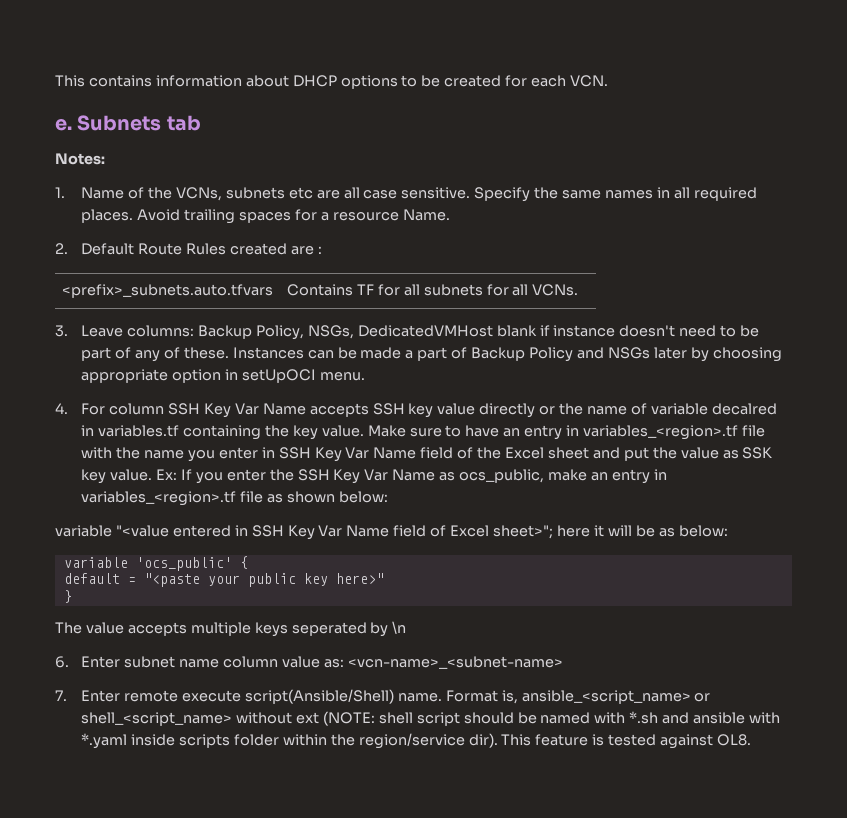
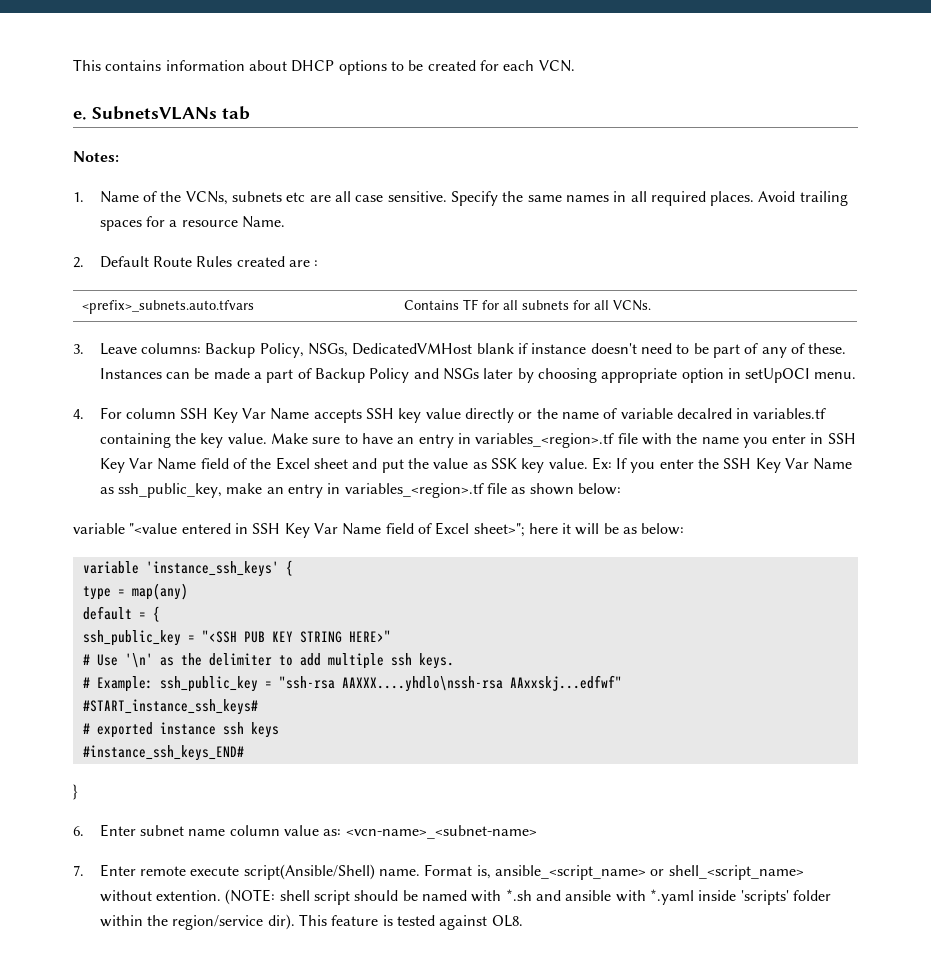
- Subnets tab
+ SubnetsVLANs tab
- Ex: If you enter the SSH Key Var Name as ocs_public, make an entry in variables_<region>.tf file as shown below:
+ Ex: If you enter the SSH Key Var Name as ssh_public_key, make an entry in variables_<region>.tf file as shown below:
- variable 'ocs_public' {
+ variable 'instance_ssh_keys' {
+ type = map(any)
- default = "<paste your public key here>"
+ default = {
+ ssh_public_key = "<SSH PUB KEY STRING HERE>"
+ # Use '\n' as the delimiter to add multiple ssh keys.
+ # Example: ssh_public_key = "ssh-rsa AAXXX....yhdlo\nssh-rsa AAxxskj...edfwf"
+ #START_instance_ssh_keys#
+ # exported instance ssh keys
+ #instance_ssh_keys_END#
  }
- The value accepts multiple keys seperated by \n
- Format is, ansible_<script_name> or shell_<script_name> without ext (NOTE: shell script should be named with *.sh and ansible with *.yaml inside scripts folder within the region/service dir).
+ Format is, ansible_<script_name> or shell_<script_name> without extention. (NOTE: shell script should be named with *.sh and ansible with *.yaml inside 'scripts' folder within the region/service dir).

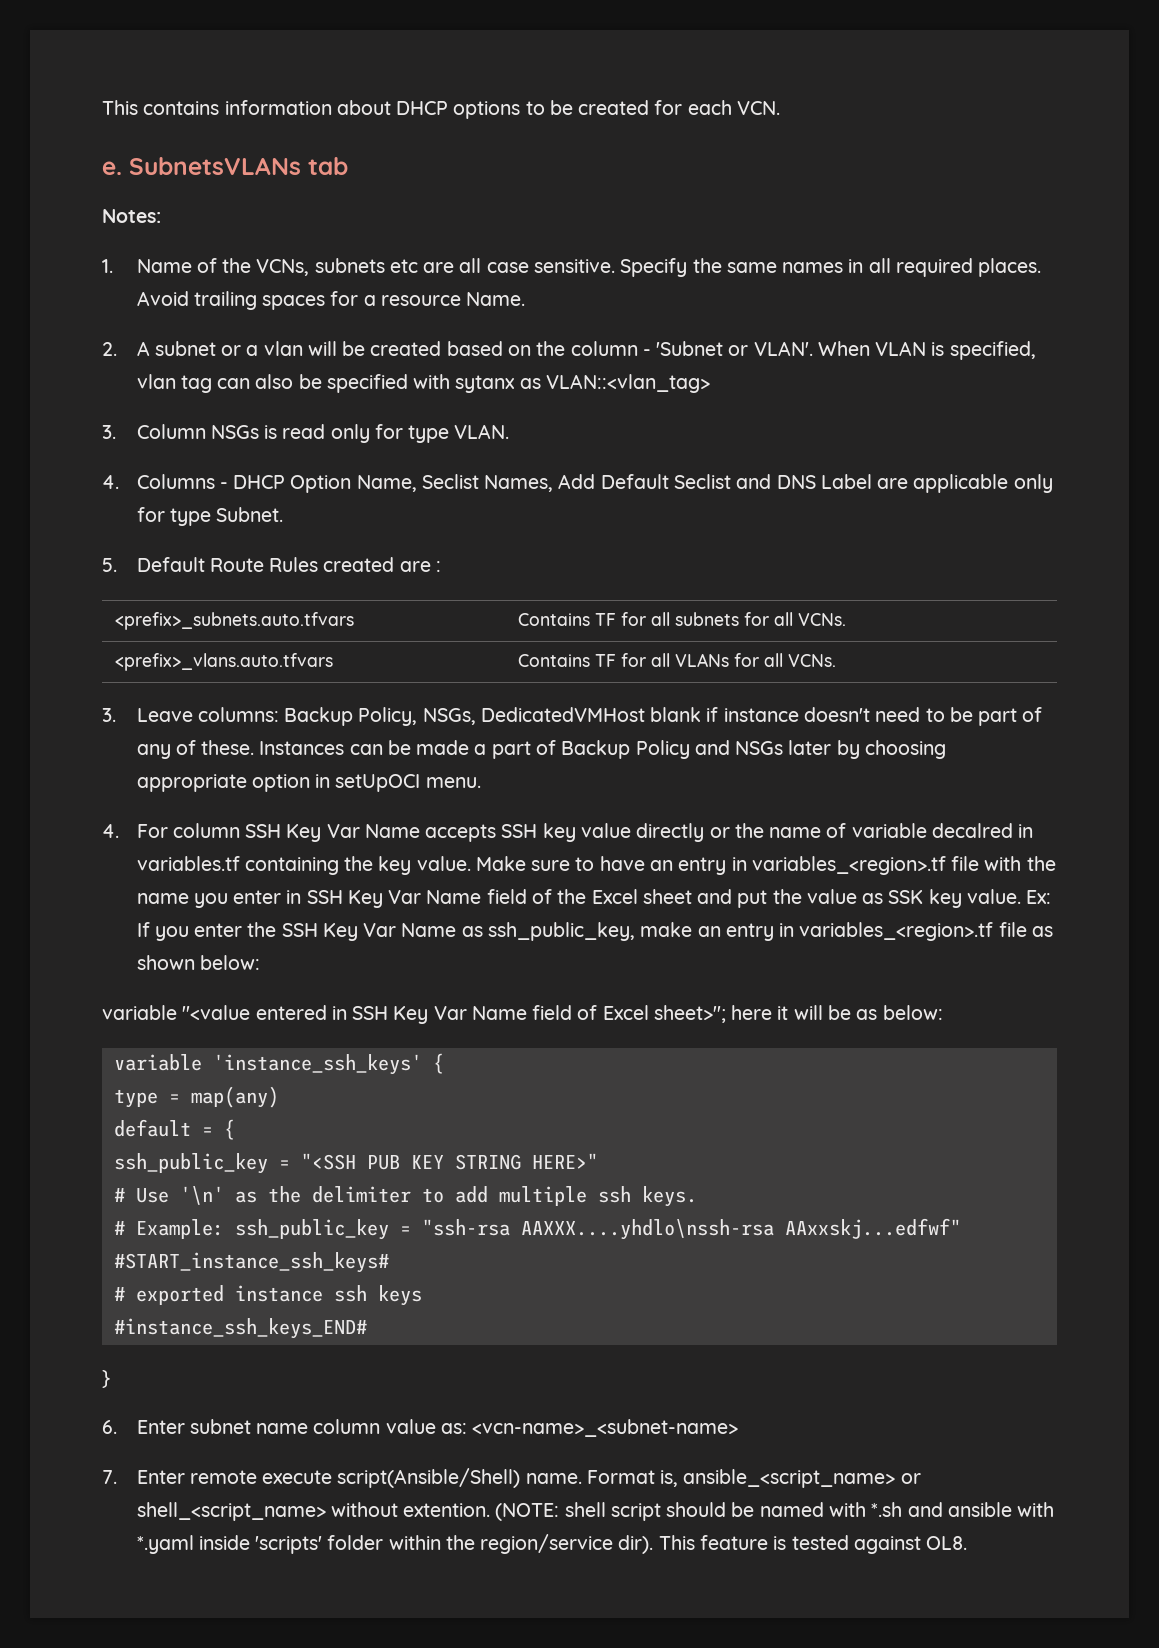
- 2. Default Route Rules created are :
+ 2. A subnet or a vlan will be created based on the column - 'Subnet or VLAN'. When VLAN is specified, vlan tag can also be specified with sytanx as VLAN::<vlan_tag>
+ 3. Column NSGs is read only for type VLAN.
+ 4. Columns - DHCP Option Name, Seclist Names, Add Default Seclist and DNS Label are applicable only for type Subnet.
+ 5. Default Route Rules created are :
+ <prefix>_vlans.auto.tfvars | Contains TF for all VLANs for all VCNs.

